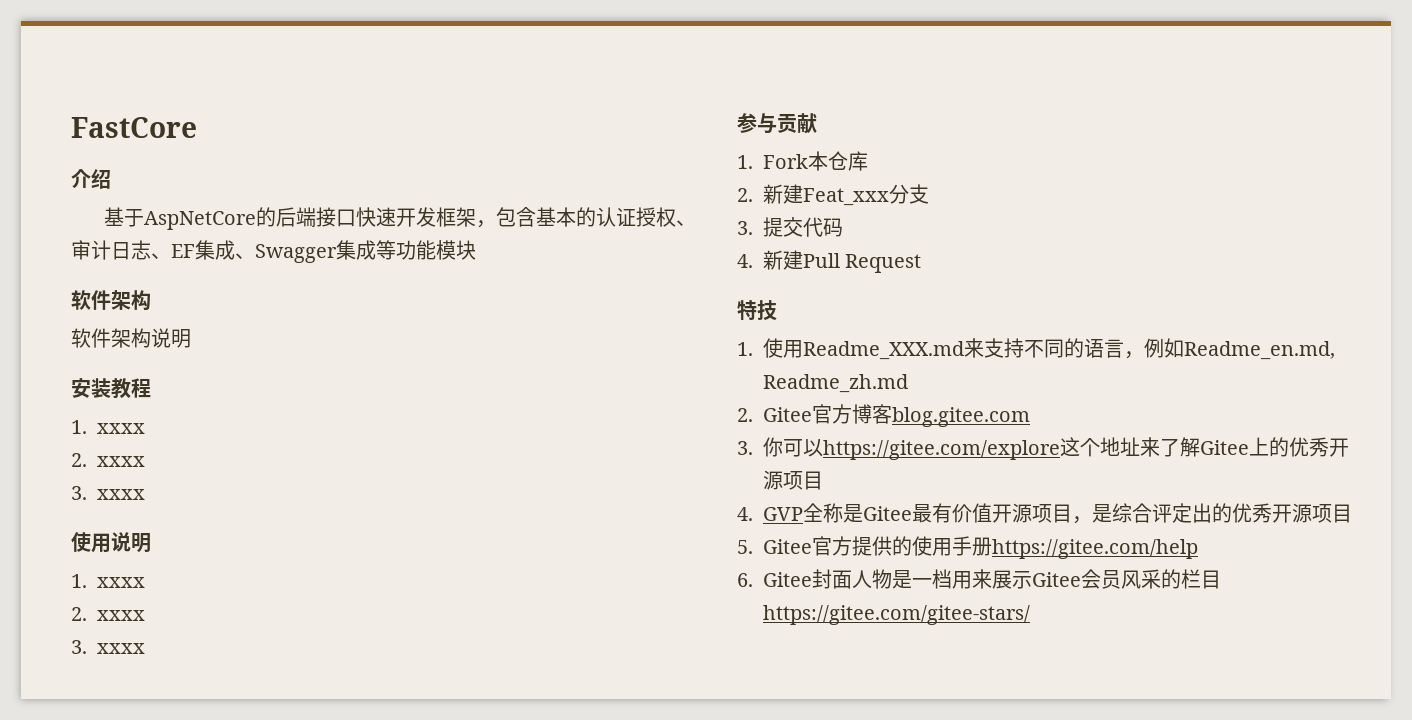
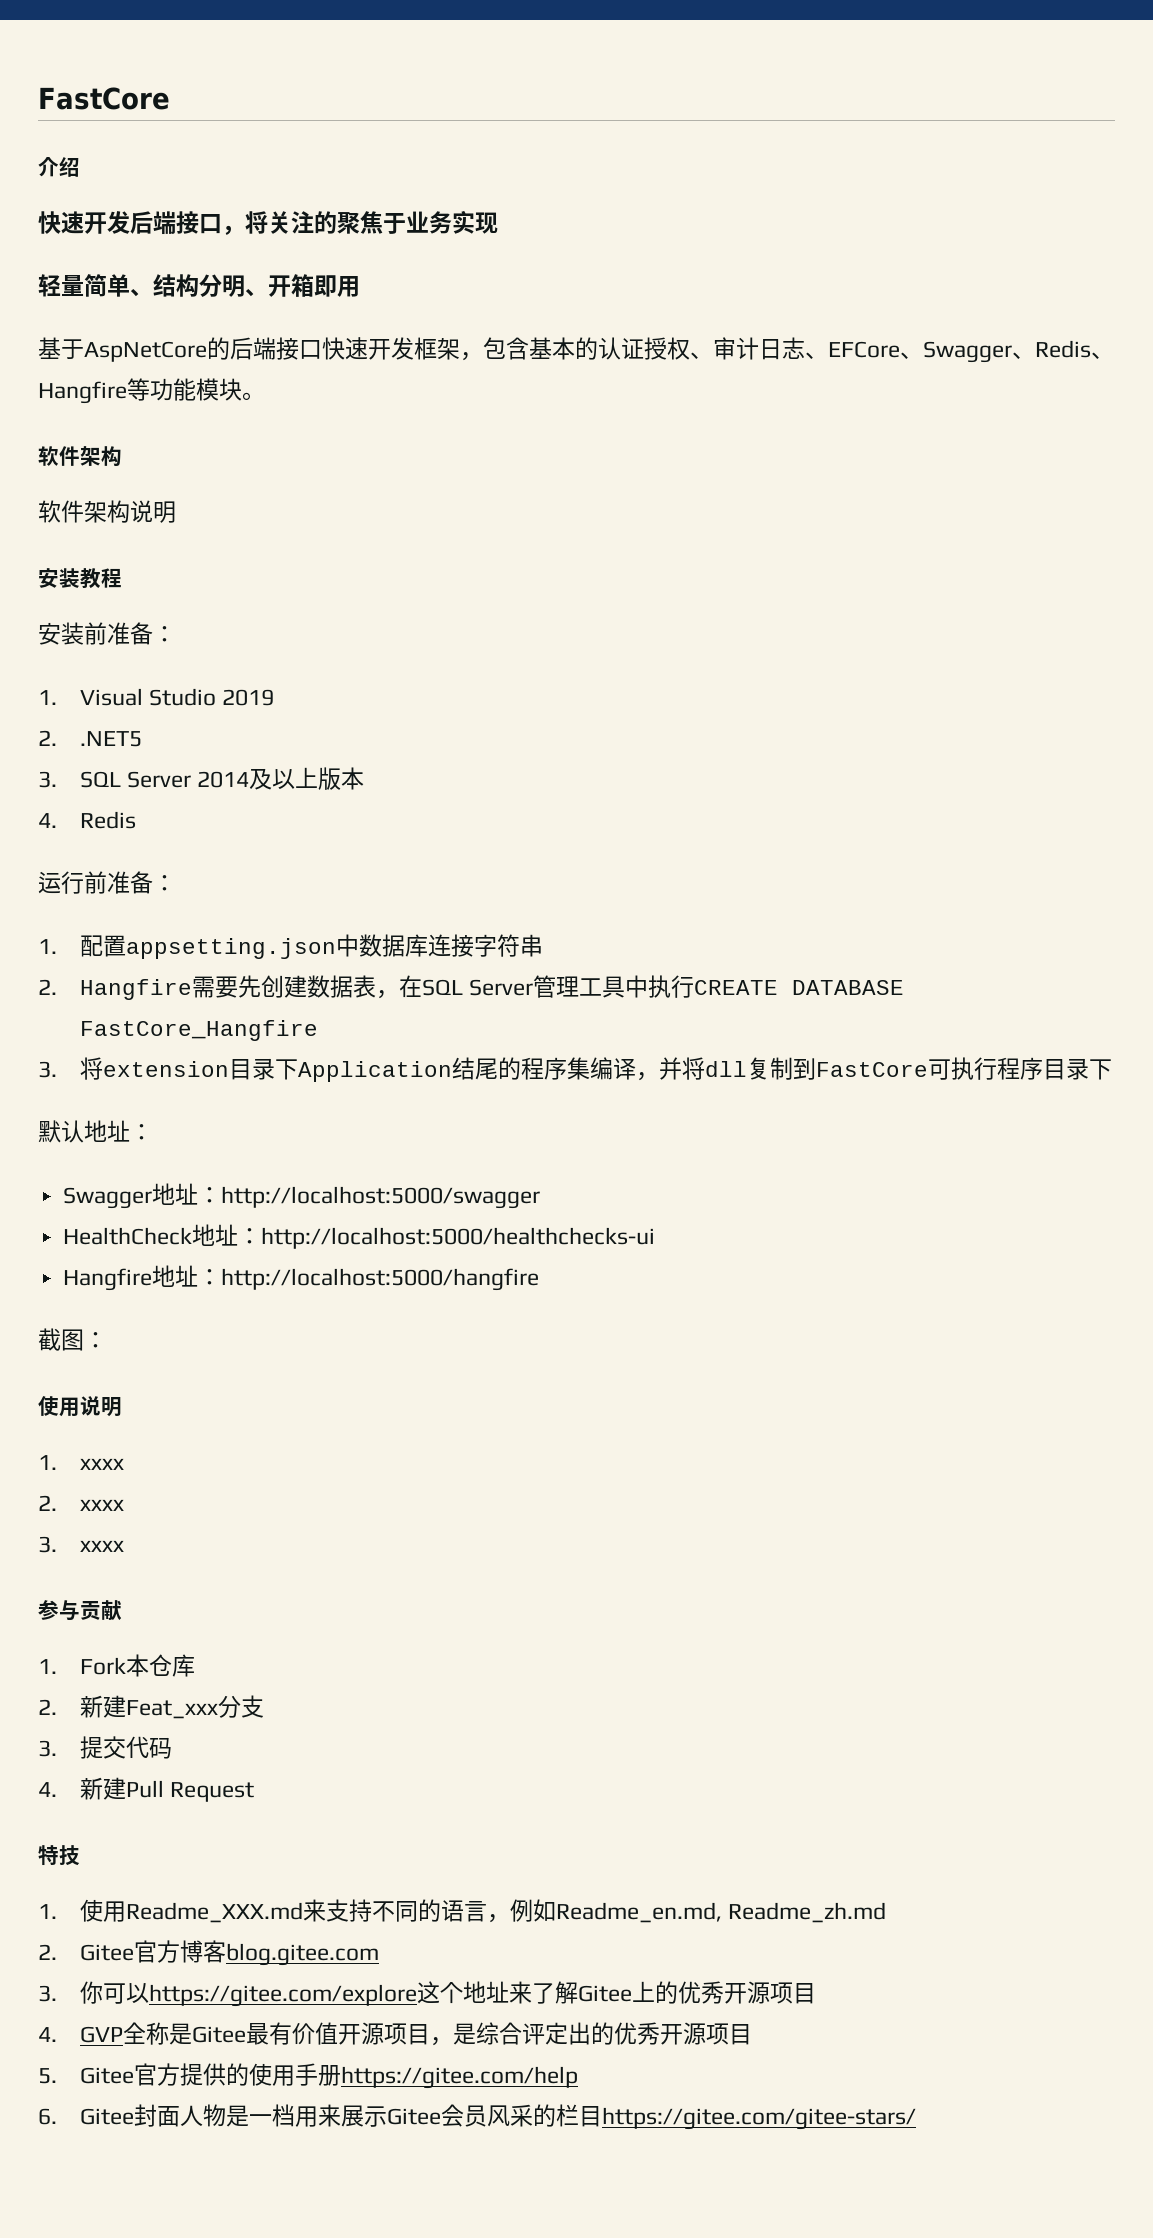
+ 快速开发后端接口，将关注的聚焦于业务实现
+ 轻量简单、结构分明、开箱即用
- 基于AspNetCore的后端接口快速开发框架，包含基本的认证授权、审计日志、EF集成、Swagger集成等功能模块
+ 基于AspNetCore的后端接口快速开发框架，包含基本的认证授权、审计日志、EFCore、Swagger、Redis、Hangfire等功能模块。
  安装教程
- 1. xxxx
- 2. xxxx
- 3. xxxx
+ 安装前准备：
+ 1. Visual Studio 2019
+ 2. .NET5
+ 3. SQL Server 2014及以上版本
+ 4. Redis
+ 运行前准备：
+ 1.配置appsetting.json中数据库连接字符串
+ 2. Hangfire需要先创建数据表，在SQL Server管理工具中执行CREATE DATABASE FastCore_Hangfire
+ 3.将extension目录下Application结尾的程序集编译，并将dll复制到FastCore可执行程序目录下
+ 默认地址：
+ Swagger地址：http://localhost:5000/swagger
+ HealthCheck地址：http://localhost:5000/healthchecks-ui
+ Hangfire地址：http://localhost:5000/hangfire
+ 截图：

